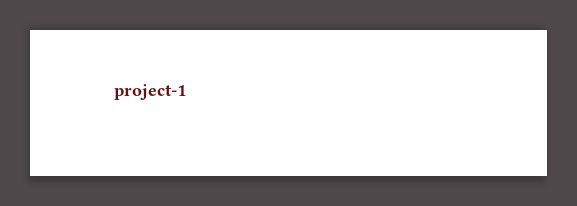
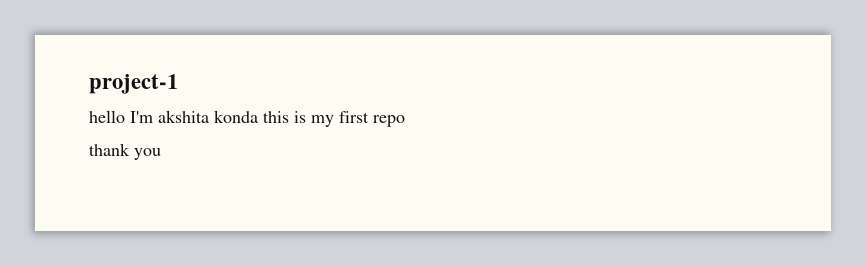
+ hello I'm akshita konda this is my first repo
+ thank you

